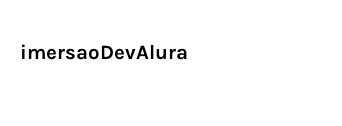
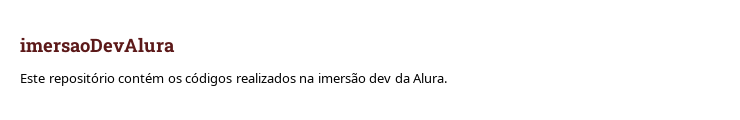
+ Este repositório contém os códigos realizados na imersão dev da Alura.

